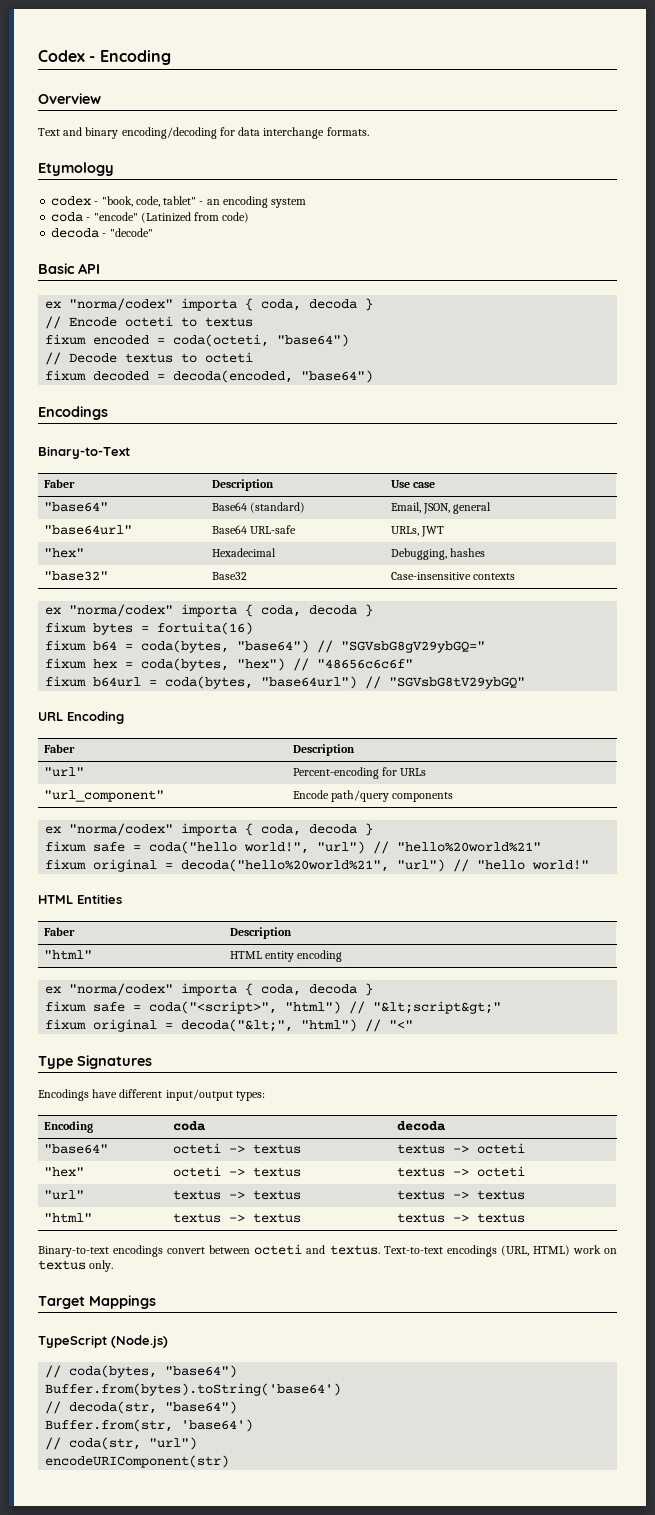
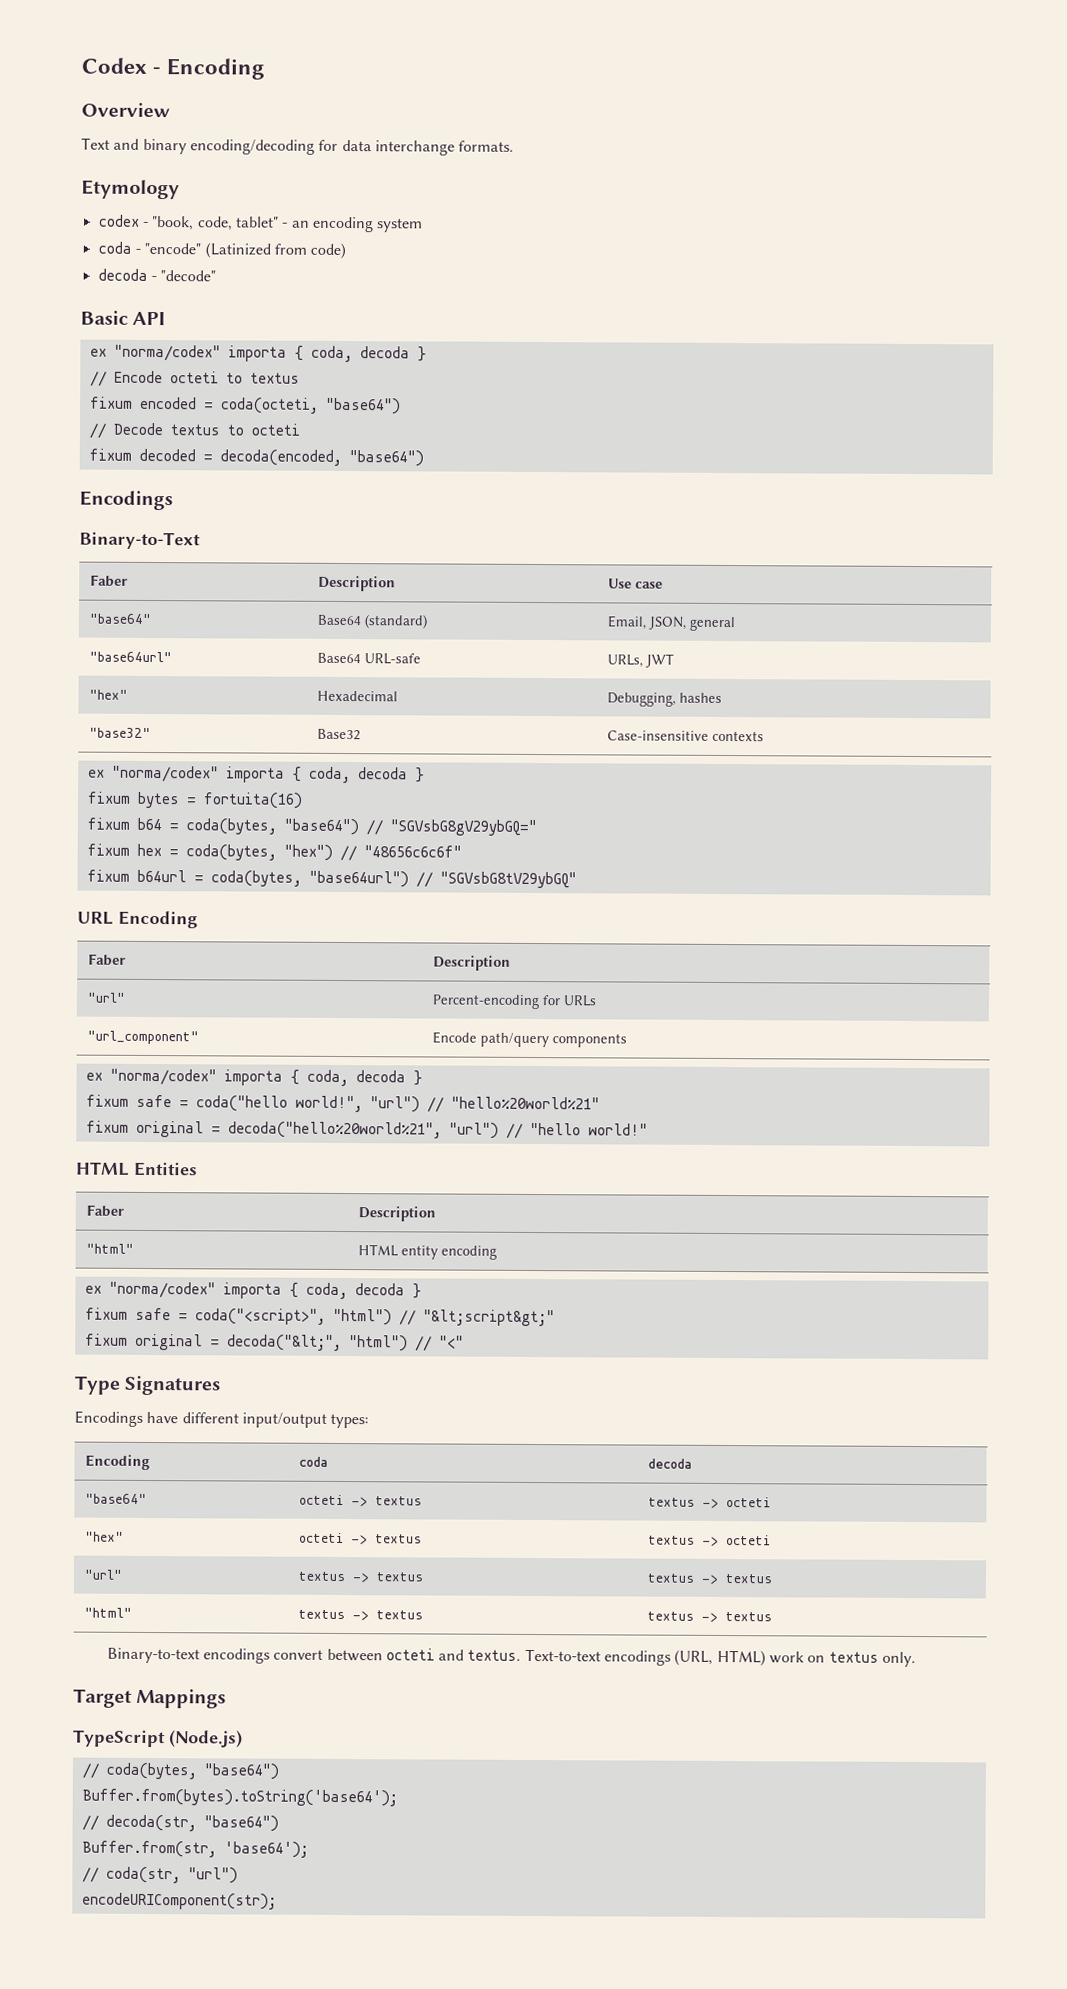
- Buffer.from(bytes).toString('base64')
+ Buffer.from(bytes).toString('base64');
- Buffer.from(str, 'base64')
+ Buffer.from(str, 'base64');
- encodeURIComponent(str)
+ encodeURIComponent(str);

